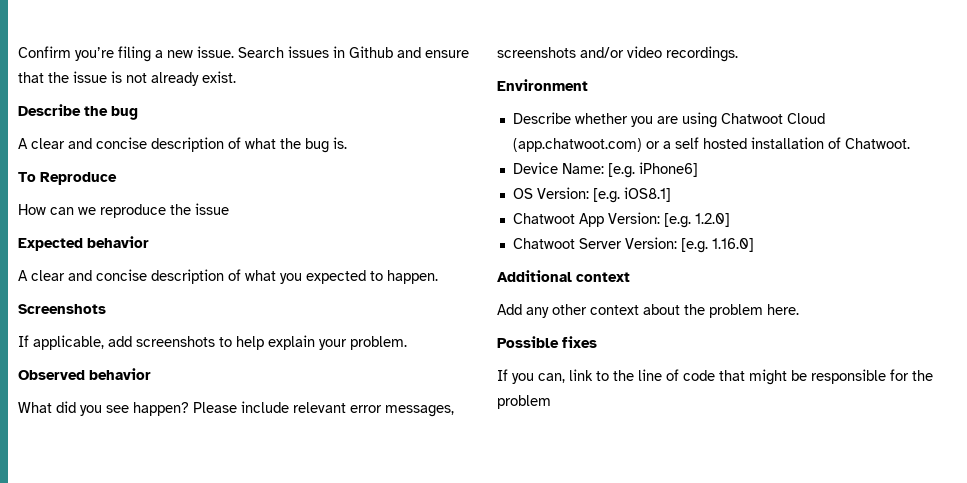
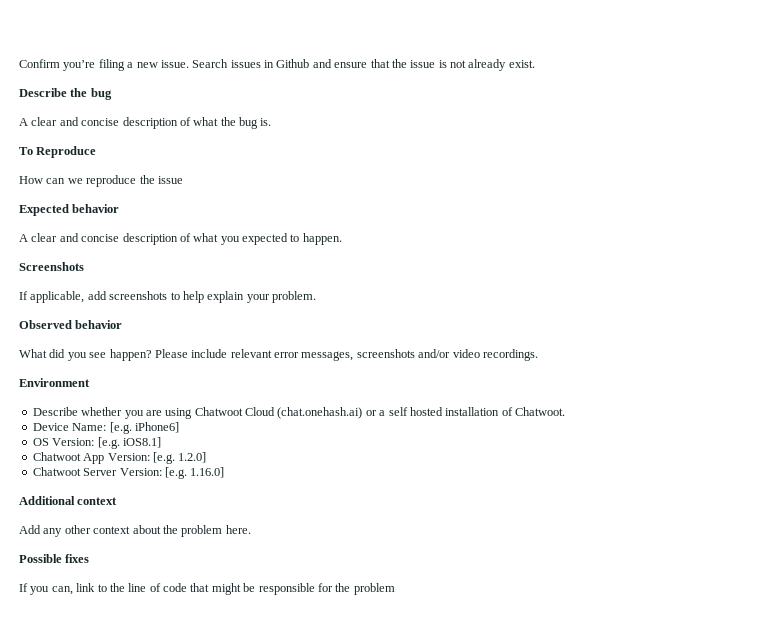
- Describe whether you are using Chatwoot Cloud (app.chatwoot.com) or a self hosted installation of Chatwoot.
+ Describe whether you are using Chatwoot Cloud (chat.onehash.ai) or a self hosted installation of Chatwoot.

